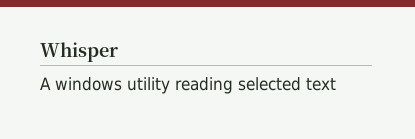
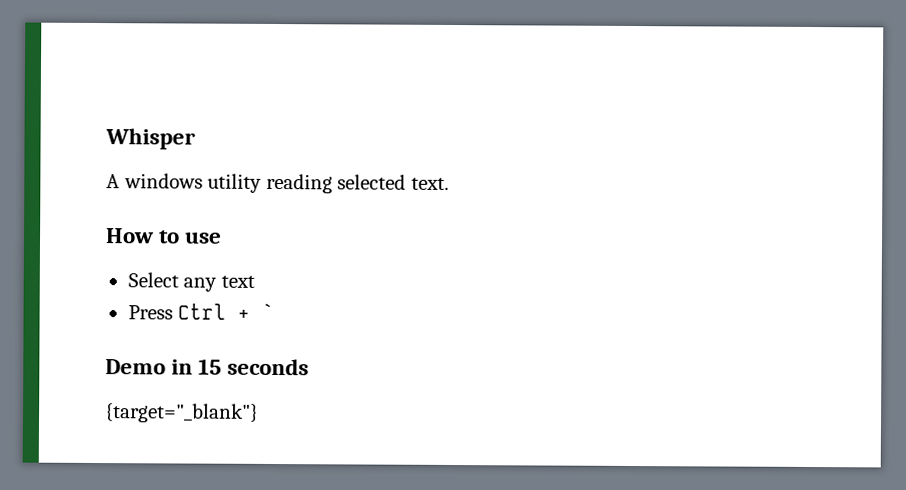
- A windows utility reading selected text
+ A windows utility reading selected text.
+ How to use
+ Select any text
+ Press Ctrl + `
+ Demo in 15 seconds
+ {target="_blank"}

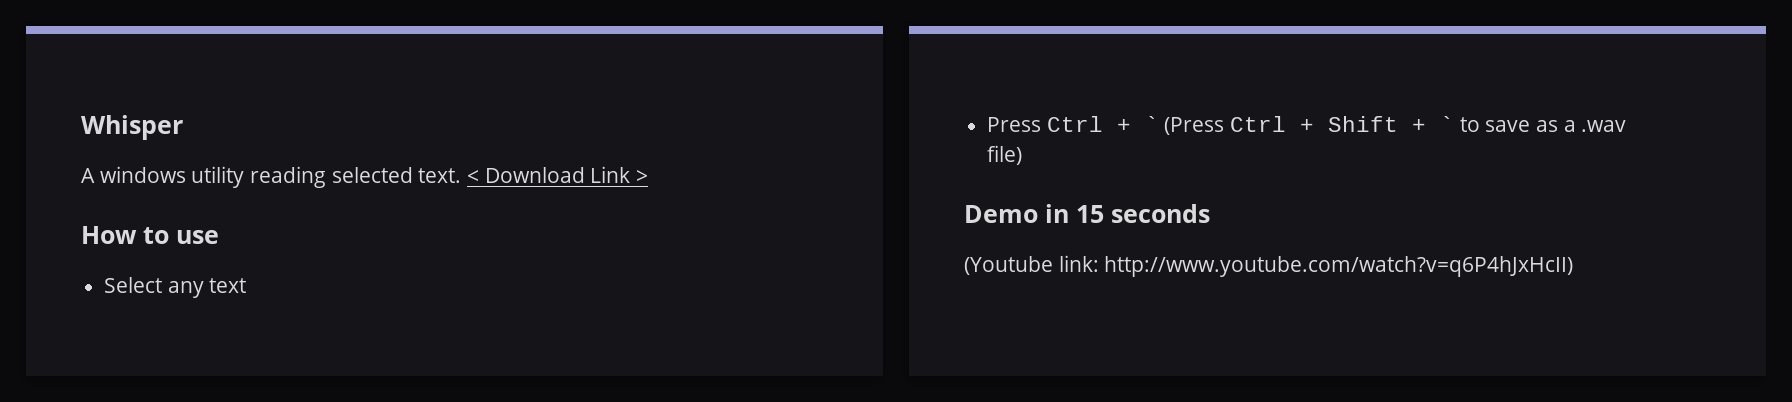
+ < Download Link >
- Press Ctrl + `
+ Press Ctrl + ` (Press Ctrl + Shift + ` to save as a .wav file)
- {target="_blank"}
+ (Youtube link: http://www.youtube.com/watch?v=q6P4hJxHcII)

